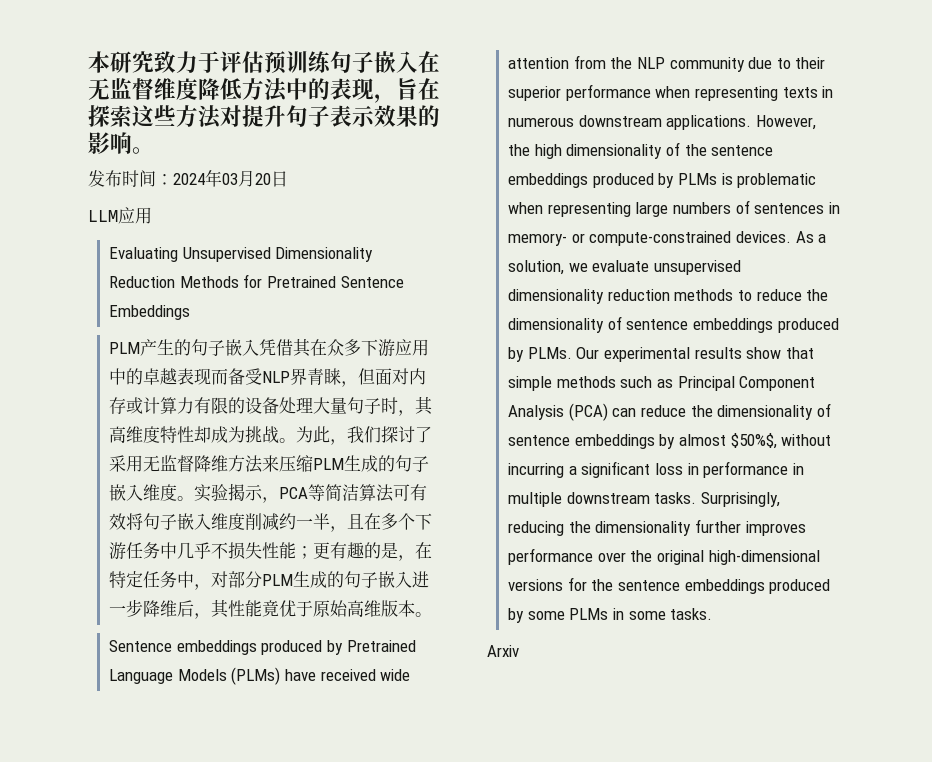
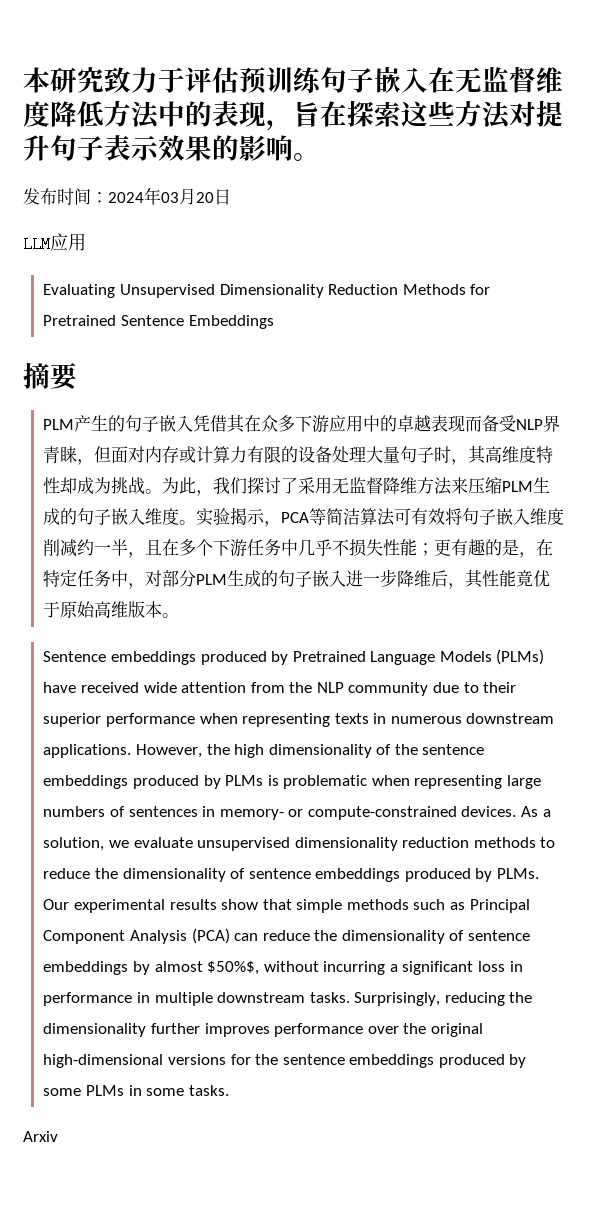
+ 摘要

